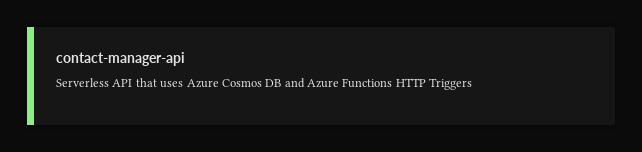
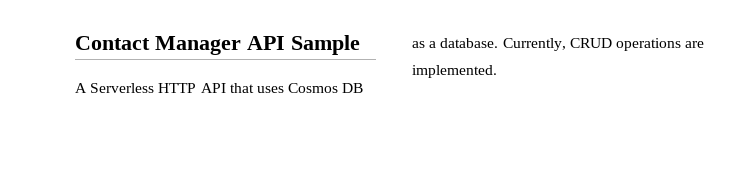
- contact-manager-api
- Serverless API that uses Azure Cosmos DB and Azure Functions HTTP Triggers
+ Contact Manager API Sample
+ A Serverless HTTP API that uses Cosmos DB as a database. Currently, CRUD operations are implemented.

